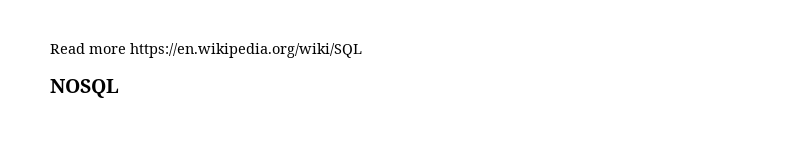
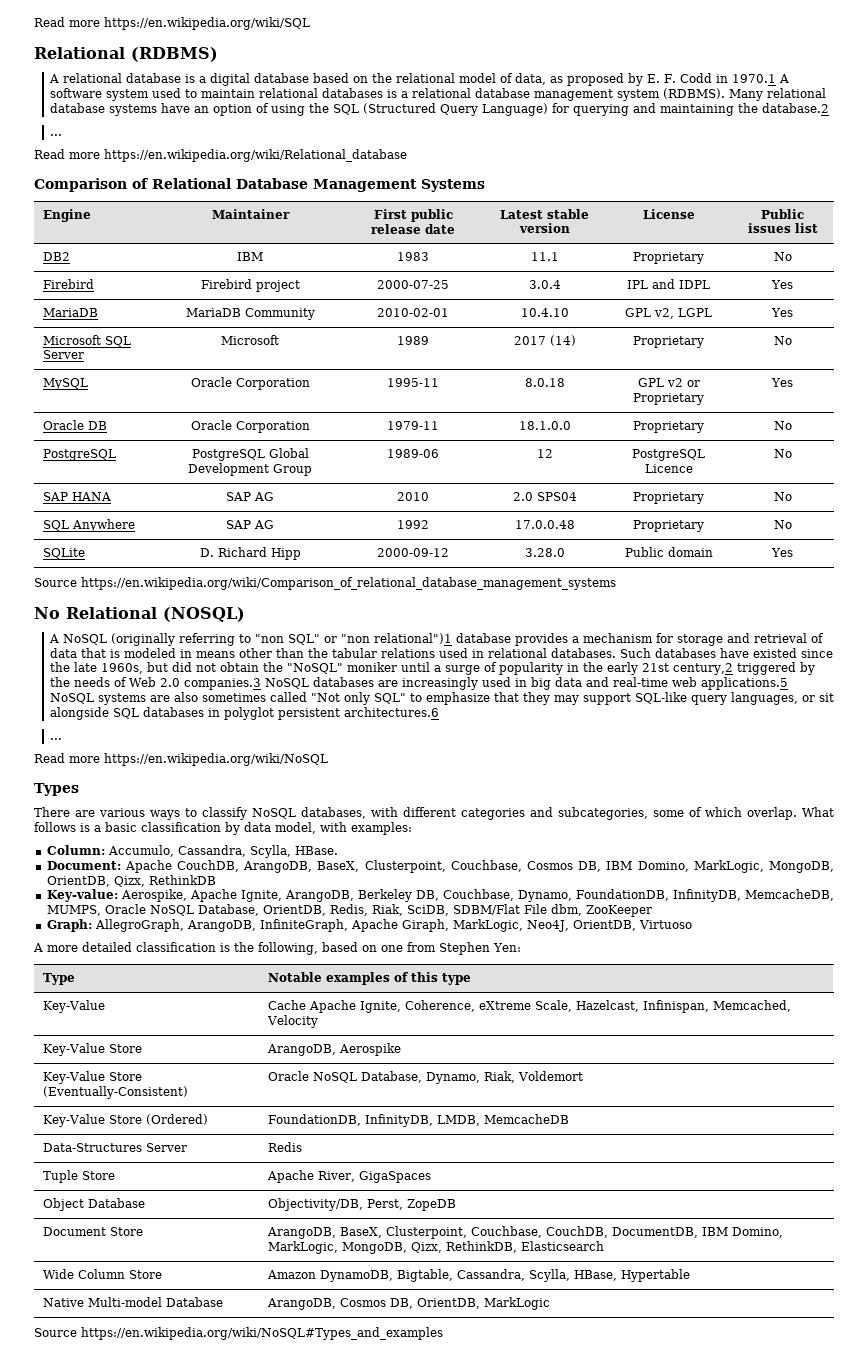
- NOSQL
+ Relational (RDBMS)
+ A relational database is a digital database based on the relational model of data, as proposed by E. F. Codd in 1970.1 A software system used to maintain relational databases is a relational database management system (RDBMS). Many relational database systems have an option of using the SQL (Structured Query Language) for querying and maintaining the database.2
+ ...
+ Read more https://en.wikipedia.org/wiki/Relational_database
+ Comparison of Relational Database Management Systems
+ Engine | Maintainer | First public release date | Latest stable version | License | Public issues list
+ DB2 | IBM | 1983 | 11.1 | Proprietary | No
+ Firebird | Firebird project | 2000-07-25 | 3.0.4 | IPL and IDPL | Yes
+ MariaDB | MariaDB Community | 2010-02-01 | 10.4.10 | GPL v2, LGPL | Yes
+ Microsoft SQL Server | Microsoft | 1989 | 2017 (14) | Proprietary | No
+ MySQL | Oracle Corporation | 1995-11 | 8.0.18 | GPL v2 or Proprietary | Yes
+ Oracle DB | Oracle Corporation | 1979-11 | 18.1.0.0 | Proprietary | No
+ PostgreSQL | PostgreSQL Global Development Group | 1989-06 | 12 | PostgreSQL Licence | No
+ SAP HANA | SAP AG | 2010 | 2.0 SPS04 | Proprietary | No
+ SQL Anywhere | SAP AG | 1992 | 17.0.0.48 | Proprietary | No
+ SQLite | D. Richard Hipp | 2000-09-12 | 3.28.0 | Public domain | Yes
+ Source https://en.wikipedia.org/wiki/Comparison_of_relational_database_management_systems
+ No Relational (NOSQL)
+ A NoSQL (originally referring to "non SQL" or "non relational")1 database provides a mechanism for storage and retrieval of data that is modeled in means other than the tabular relations used in relational databases. Such databases have existed since the late 1960s, but did not obtain the "NoSQL" moniker until a surge of popularity in the early 21st century,2 triggered by the needs of Web 2.0 companies.3 NoSQL databases are increasingly used in big data and real-time web applications.5 NoSQL systems are also sometimes called "Not only SQL" to emphasize that they may support SQL-like query languages, or sit alongside SQL databases in polyglot persistent architectures.6
+ ...
+ Read more https://en.wikipedia.org/wiki/NoSQL
+ Types
+ There are various ways to classify NoSQL databases, with different categories and subcategories, some of which overlap. What follows is a basic classification by data model, with examples:
+ Column: Accumulo, Cassandra, Scylla, HBase.
+ Document: Apache CouchDB, ArangoDB, BaseX, Clusterpoint, Couchbase, Cosmos DB, IBM Domino, MarkLogic, MongoDB, OrientDB, Qizx, RethinkDB
+ Key-value: Aerospike, Apache Ignite, ArangoDB, Berkeley DB, Couchbase, Dynamo, FoundationDB, InfinityDB, MemcacheDB, MUMPS, Oracle NoSQL Database, OrientDB, Redis, Riak, SciDB, SDBM/Flat File dbm, ZooKeeper
+ Graph: AllegroGraph, ArangoDB, InfiniteGraph, Apache Giraph, MarkLogic, Neo4J, OrientDB, Virtuoso
+ A more detailed classification is the following, based on one from Stephen Yen:
+ Type | Notable examples of this type
+ Key-Value | Cache Apache Ignite, Coherence, eXtreme Scale, Hazelcast, Infinispan, Memcached, Velocity
+ Key-Value Store | ArangoDB, Aerospike
+ Key-Value Store (Eventually-Consistent) | Oracle NoSQL Database, Dynamo, Riak, Voldemort
+ Key-Value Store (Ordered) | FoundationDB, InfinityDB, LMDB, MemcacheDB
+ Data-Structures Server | Redis
+ Tuple Store | Apache River, GigaSpaces
+ Object Database | Objectivity/DB, Perst, ZopeDB
+ Document Store | ArangoDB, BaseX, Clusterpoint, Couchbase, CouchDB, DocumentDB, IBM Domino, MarkLogic, MongoDB, Qizx, RethinkDB, Elasticsearch
+ Wide Column Store | Amazon DynamoDB, Bigtable, Cassandra, Scylla, HBase, Hypertable
+ Native Multi-model Database | ArangoDB, Cosmos DB, OrientDB, MarkLogic
+ Source https://en.wikipedia.org/wiki/NoSQL#Types_and_examples

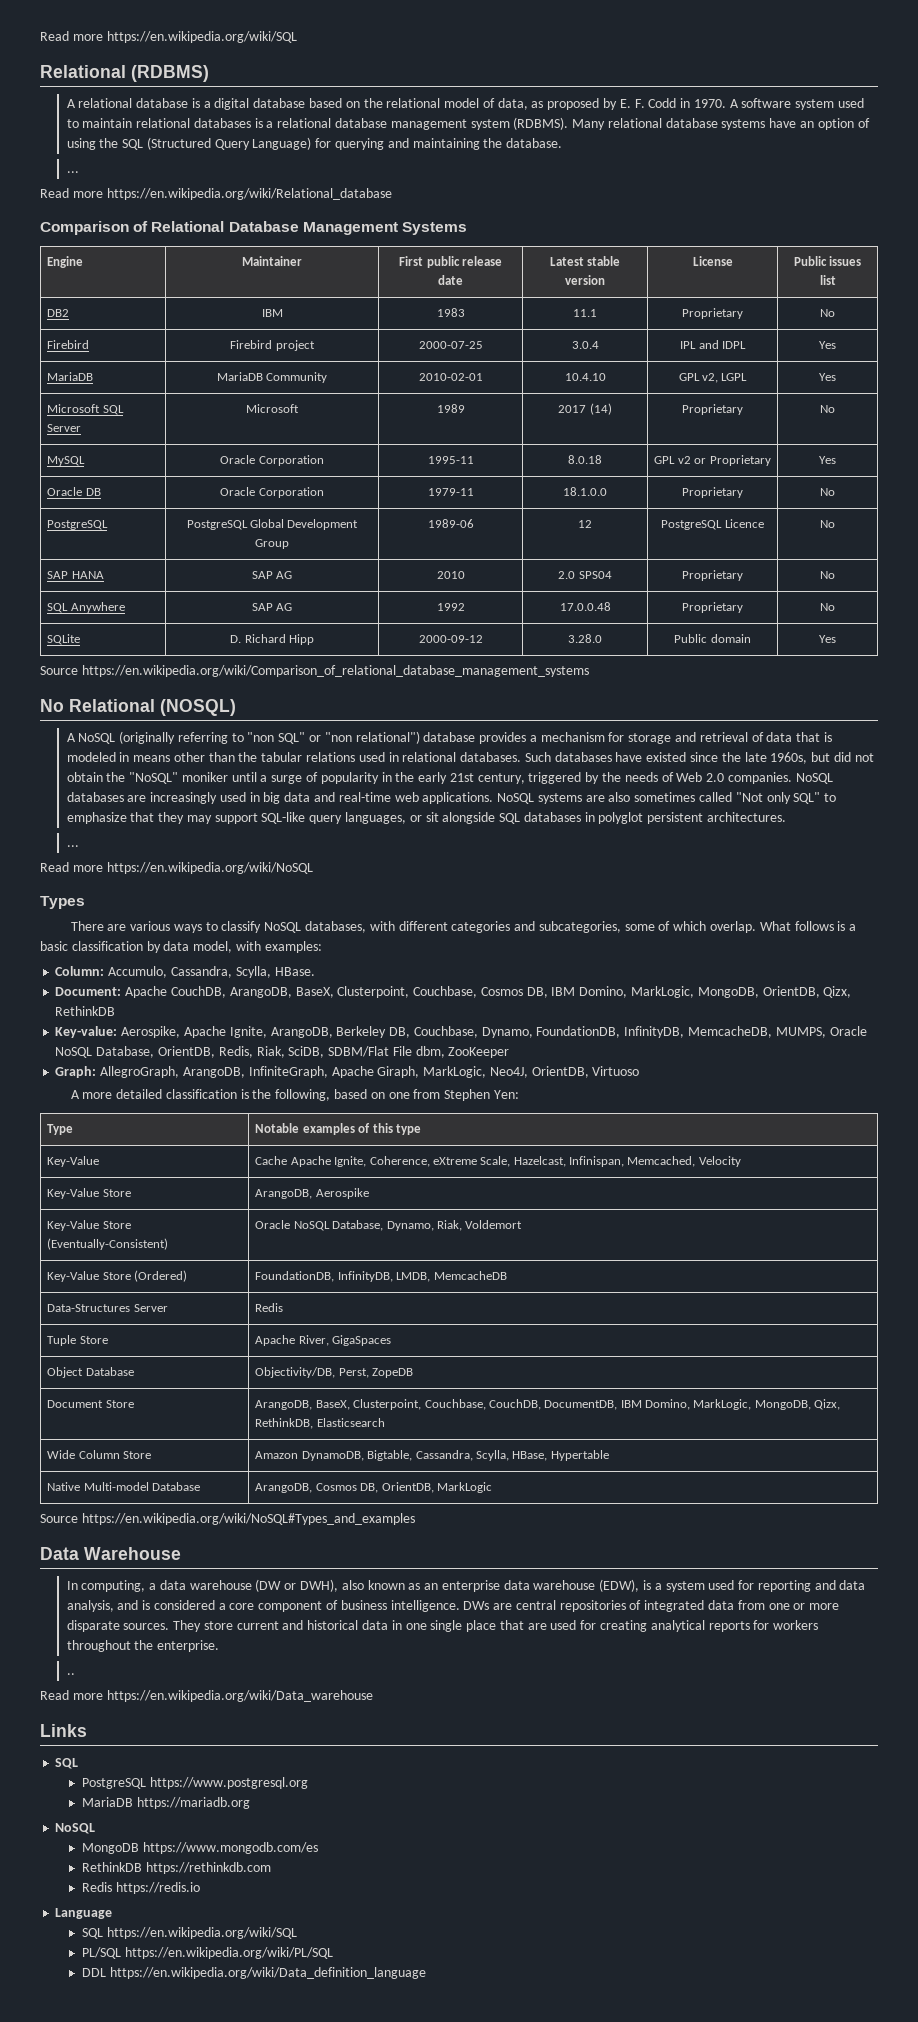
- A relational database is a digital database based on the relational model of data, as proposed by E. F. Codd in 1970.1 A software system used to maintain relational databases is a relational database management system (RDBMS).
+ A relational database is a digital database based on the relational model of data, as proposed by E. F. Codd in 1970. A software system used to maintain relational databases is a relational database management system (RDBMS).
- Many relational database systems have an option of using the SQL (Structured Query Language) for querying and maintaining the database.2
+ Many relational database systems have an option of using the SQL (Structured Query Language) for querying and maintaining the database.
- A NoSQL (originally referring to "non SQL" or "non relational")1 database provides a mechanism for storage and retrieval of data that is modeled in means other than the tabular relations used in relational databases.
+ A NoSQL (originally referring to "non SQL" or "non relational") database provides a mechanism for storage and retrieval of data that is modeled in means other than the tabular relations used in relational databases.
- Such databases have existed since the late 1960s, but did not obtain the "NoSQL" moniker until a surge of popularity in the early 21st century,2 triggered by the needs of Web 2.0 companies.3 NoSQL databases are increasingly used in big data and real-time web applications.5 NoSQL systems are also sometimes called "Not only SQL" to emphasize that they may support SQL-like query languages, or sit alongside SQL databases in polyglot persistent architectures.6
+ Such databases have existed since the late 1960s, but did not obtain the "NoSQL" moniker until a surge of popularity in the early 21st century, triggered by the needs of Web 2.0 companies. NoSQL databases are increasingly used in big data and real-time web applications. NoSQL systems are also sometimes called "Not only SQL" to emphasize that they may support SQL-like query languages, or sit alongside SQL databases in polyglot persistent architectures.
+ Data Warehouse
+ In computing, a data warehouse (DW or DWH), also known as an enterprise data warehouse (EDW), is a system used for reporting and data analysis, and is considered a core component of business intelligence. DWs are central repositories of integrated data from one or more disparate sources. They store current and historical data in one single place that are used for creating analytical reports for workers throughout the enterprise.
+ ..
+ Read more https://en.wikipedia.org/wiki/Data_warehouse
+ Links
+ SQL
+ PostgreSQL https://www.postgresql.org
+ MariaDB https://mariadb.org
+ NoSQL
+ MongoDB https://www.mongodb.com/es
+ RethinkDB https://rethinkdb.com
+ Redis https://redis.io
+ Language
+ SQL https://en.wikipedia.org/wiki/SQL
+ PL/SQL https://en.wikipedia.org/wiki/PL/SQL
+ DDL https://en.wikipedia.org/wiki/Data_definition_language

